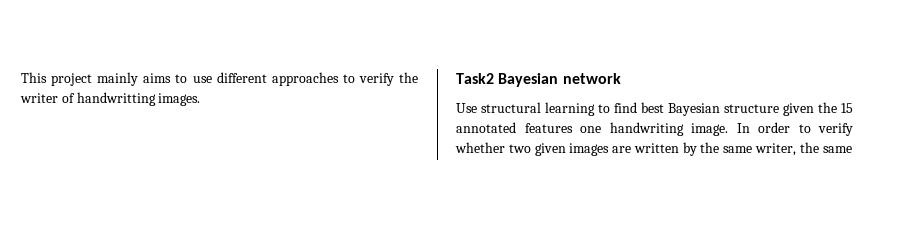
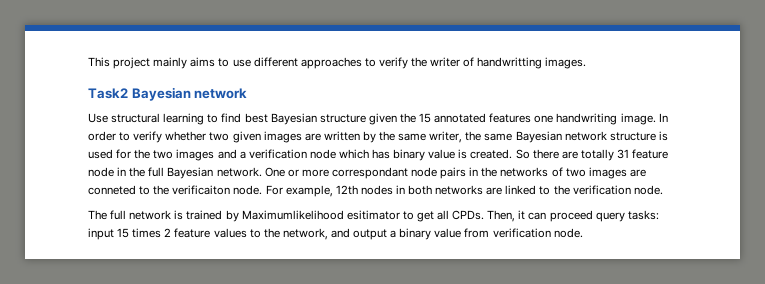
- In order to verify whether two given images are written by the same writer, the same
+ In order to verify whether two given images are written by the same writer, the same Bayesian network structure is used for the two images and a verification node which has binary value is created. So there are totally 31 feature node in the full Bayesian network. One or more correspondant node pairs in the networks of two images are conneted to the verificaiton node. For example, 12th nodes in both networks are linked to the verification node.
+ The full network is trained by Maximumlikelihood esitimator to get all CPDs. Then, it can proceed query tasks: input 15 times 2 feature values to the network, and output a binary value from verification node.

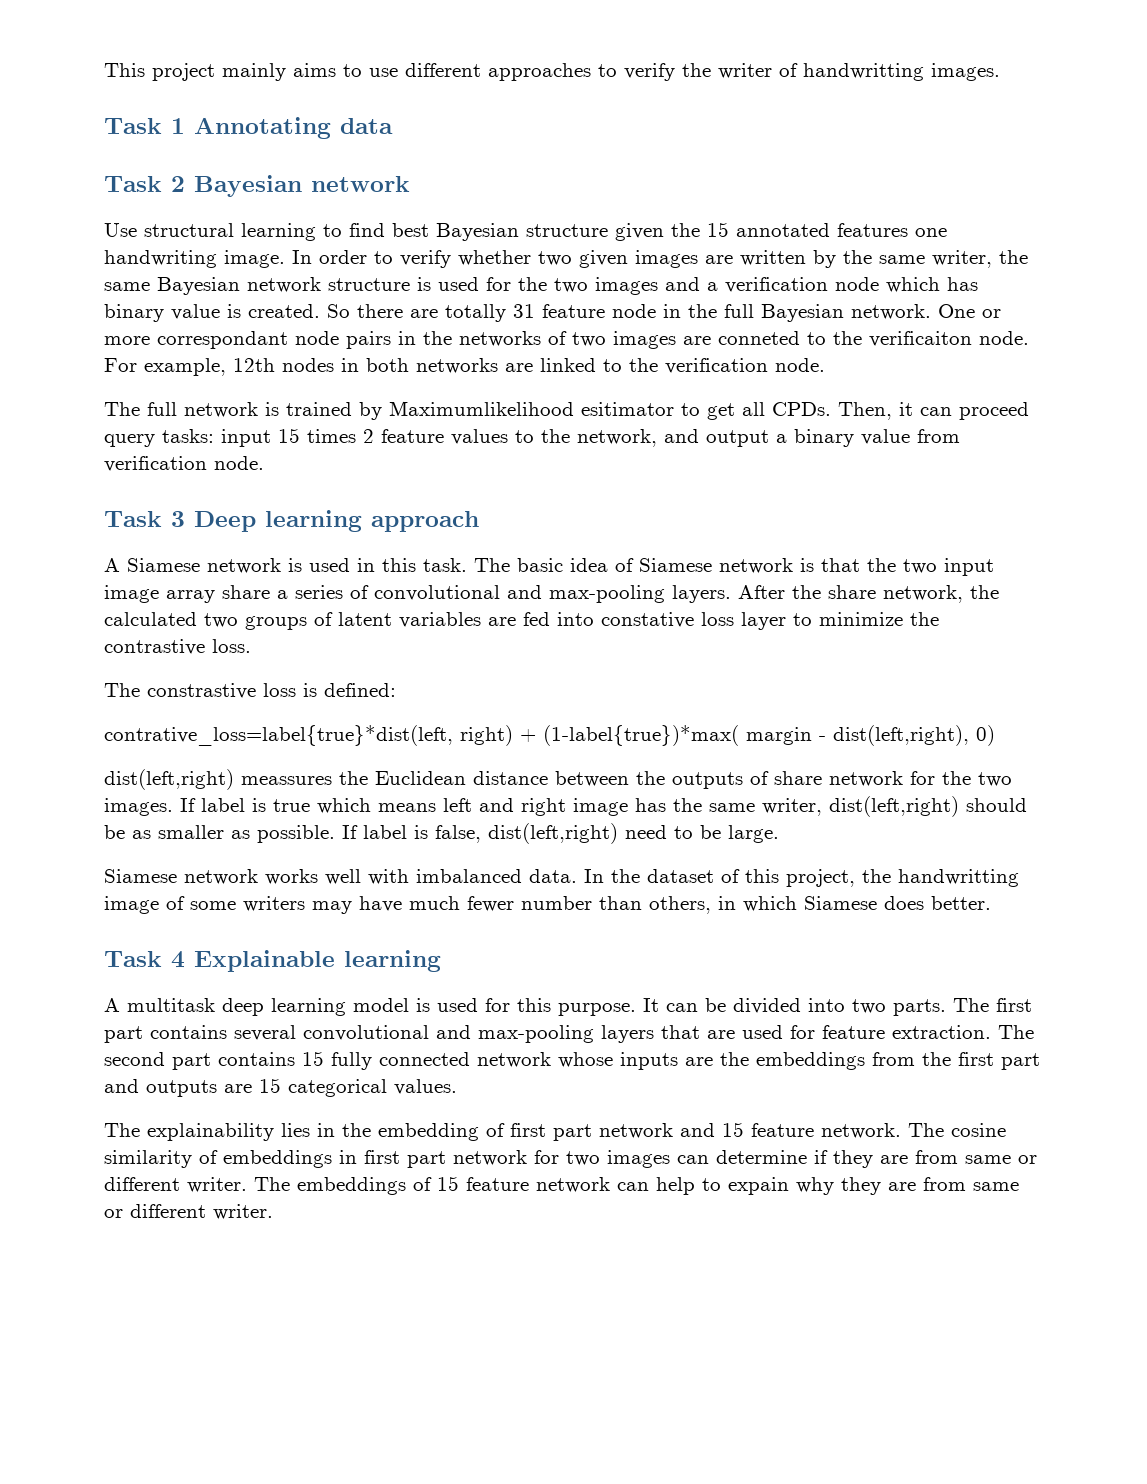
- Task2 Bayesian network
+ Task 1 Annotating data
+ Task 2 Bayesian network
+ Task 3 Deep learning approach
+ A Siamese network is used in this task. The basic idea of Siamese network is that the two input image array share a series of convolutional and max-pooling layers. After the share network, the calculated two groups of latent variables are fed into constative loss layer to minimize the contrastive loss.
+ The constrastive loss is defined:
+ contrative_loss=label{true}*dist(left, right) + (1-label{true})*max( margin - dist(left,right), 0)
+ dist(left,right) meassures the Euclidean distance between the outputs of share network for the two images. If label is true which means left and right image has the same writer, dist(left,right) should be as smaller as possible. If label is false, dist(left,right) need to be large.
+ Siamese network works well with imbalanced data. In the dataset of this project, the handwritting image of some writers may have much fewer number than others, in which Siamese does better.
+ Task 4 Explainable learning
+ A multitask deep learning model is used for this purpose. It can be divided into two parts. The first part contains several convolutional and max-pooling layers that are used for feature extraction. The second part contains 15 fully connected network whose inputs are the embeddings from the first part and outputs are 15 categorical values.
+ The explainability lies in the embedding of first part network and 15 feature network. The cosine similarity of embeddings in first part network for two images can determine if they are from same or different writer. The embeddings of 15 feature network can help to expain why they are from same or different writer.

